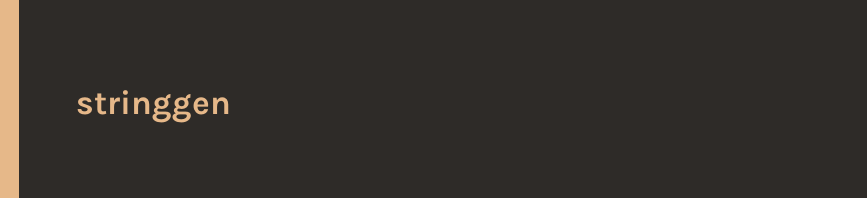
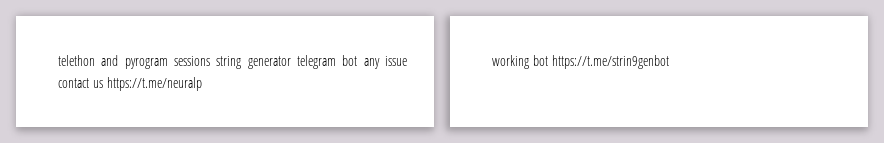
- stringgen
+ telethon and pyrogram sessions string generator telegram bot any issue contact us https://t.me/neuralp
+ working bot https://t.me/strin9genbot

